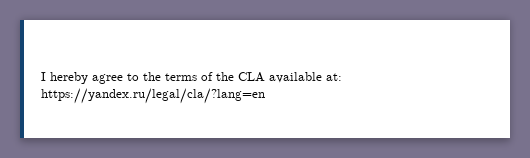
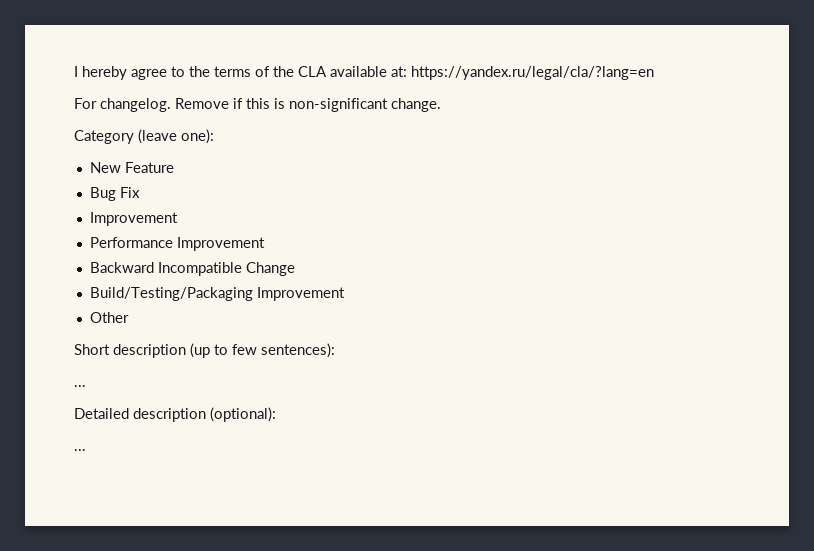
+ For changelog. Remove if this is non-significant change.
+ Category (leave one):
+ New Feature
+ Bug Fix
+ Improvement
+ Performance Improvement
+ Backward Incompatible Change
+ Build/Testing/Packaging Improvement
+ Other
+ Short description (up to few sentences):
+ ...
+ Detailed description (optional):
+ ...

